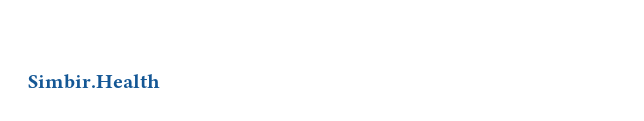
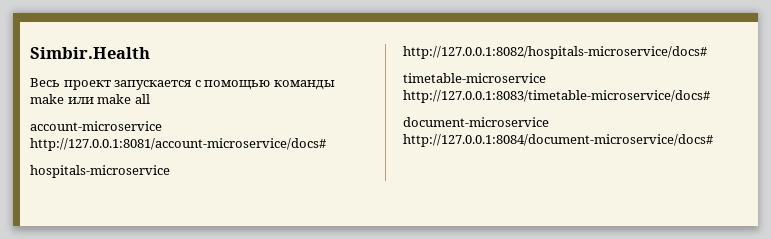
+ Весь проект запускается с помощью команды make или make all
+ account-microservice http://127.0.0.1:8081/account-microservice/docs#
+ hospitals-microservice http://127.0.0.1:8082/hospitals-microservice/docs#
+ timetable-microservice http://127.0.0.1:8083/timetable-microservice/docs#
+ document-microservice http://127.0.0.1:8084/document-microservice/docs#

